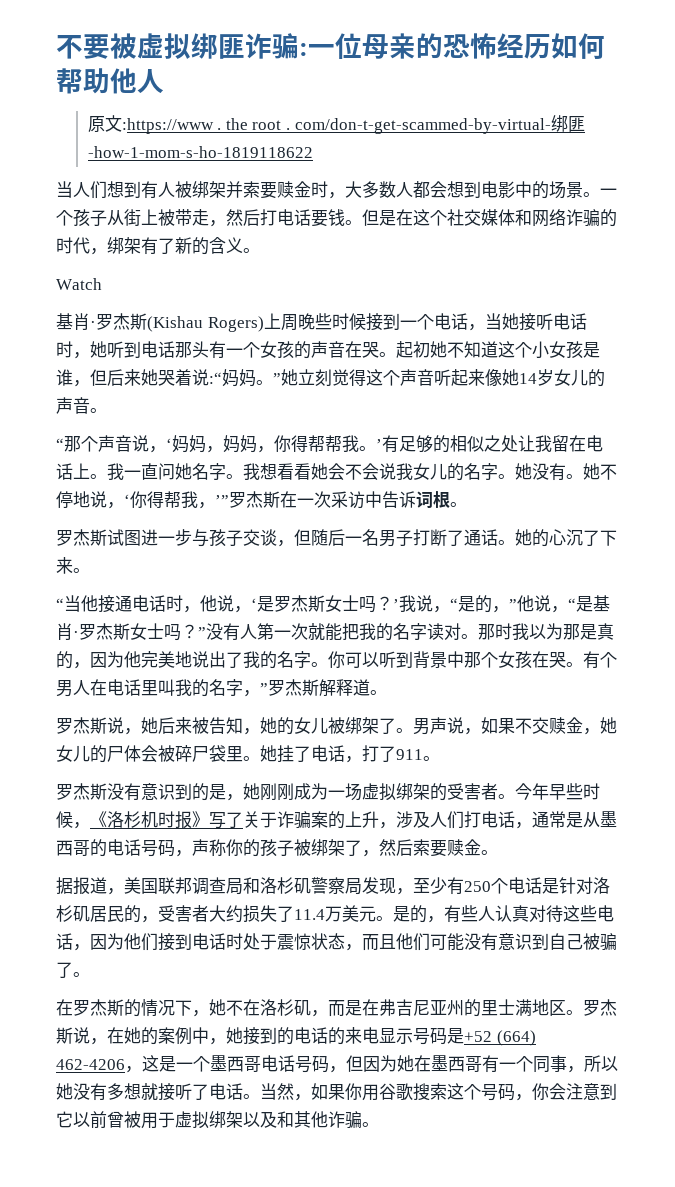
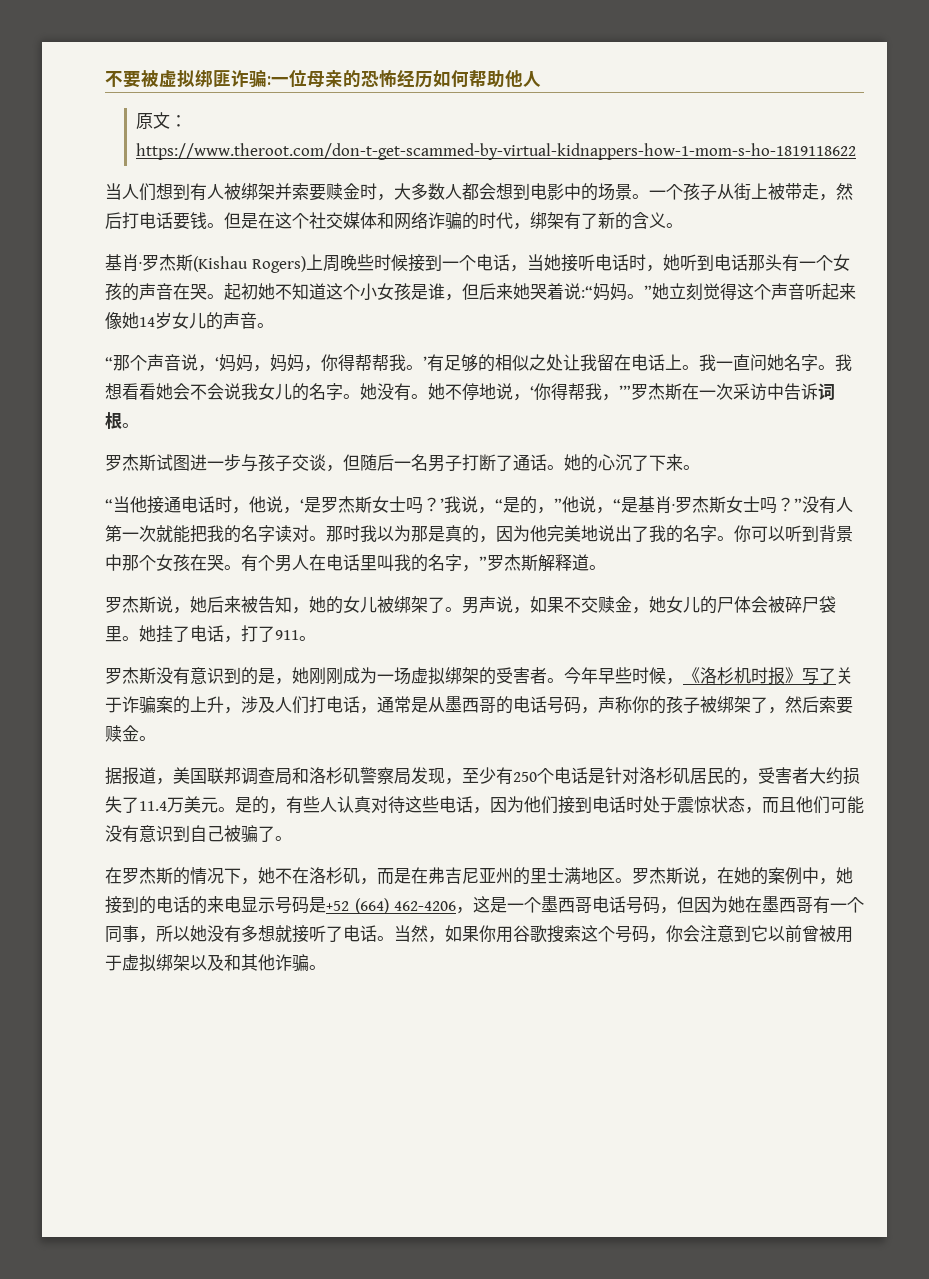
- 原文:https://www . the root . com/don-t-get-scammed-by-virtual-绑匪-how-1-mom-s-ho-1819118622
+ 原文：https://www.theroot.com/don-t-get-scammed-by-virtual-kidnappers-how-1-mom-s-ho-1819118622
- Watch

